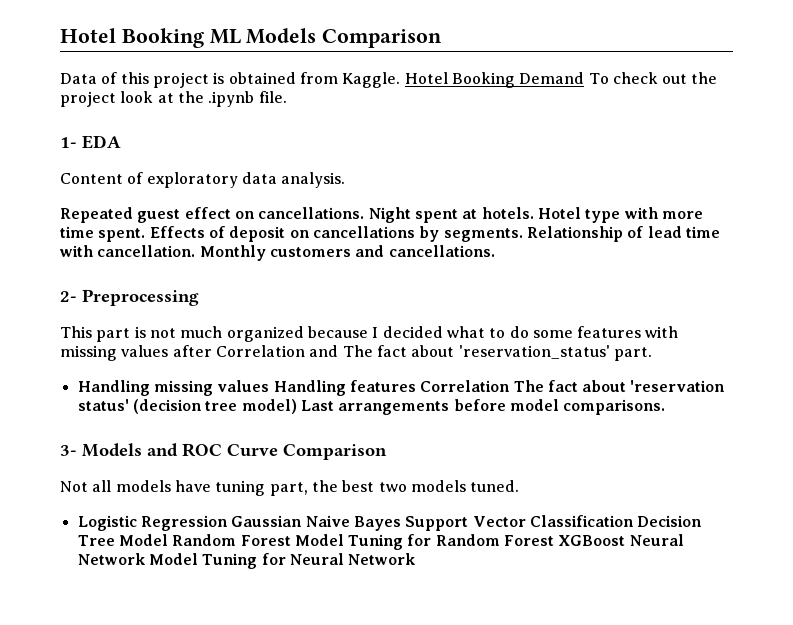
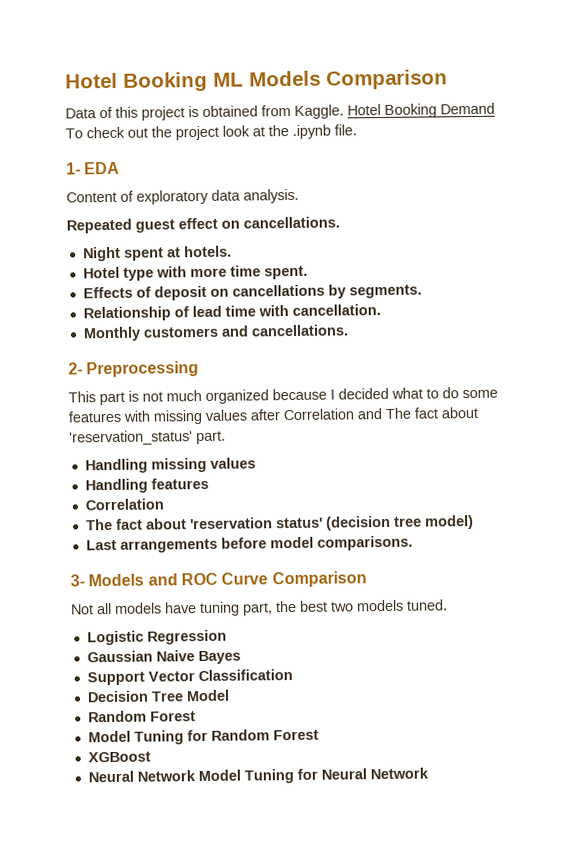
- Repeated guest effect on cancellations. Night spent at hotels. Hotel type with more time spent. Effects of deposit on cancellations by segments. Relationship of lead time with cancellation. Monthly customers and cancellations.
+ Repeated guest effect on cancellations.
+ Night spent at hotels.
+ Hotel type with more time spent.
+ Effects of deposit on cancellations by segments.
+ Relationship of lead time with cancellation.
+ Monthly customers and cancellations.
- Handling missing values Handling features Correlation The fact about 'reservation status' (decision tree model) Last arrangements before model comparisons.
+ Handling missing values
+ Handling features
+ Correlation
+ The fact about 'reservation status' (decision tree model)
+ Last arrangements before model comparisons.
- Logistic Regression Gaussian Naive Bayes Support Vector Classification Decision Tree Model Random Forest Model Tuning for Random Forest XGBoost Neural Network Model Tuning for Neural Network
+ Logistic Regression
+ Gaussian Naive Bayes
+ Support Vector Classification
+ Decision Tree Model
+ Random Forest
+ Model Tuning for Random Forest
+ XGBoost
+ Neural Network Model Tuning for Neural Network

